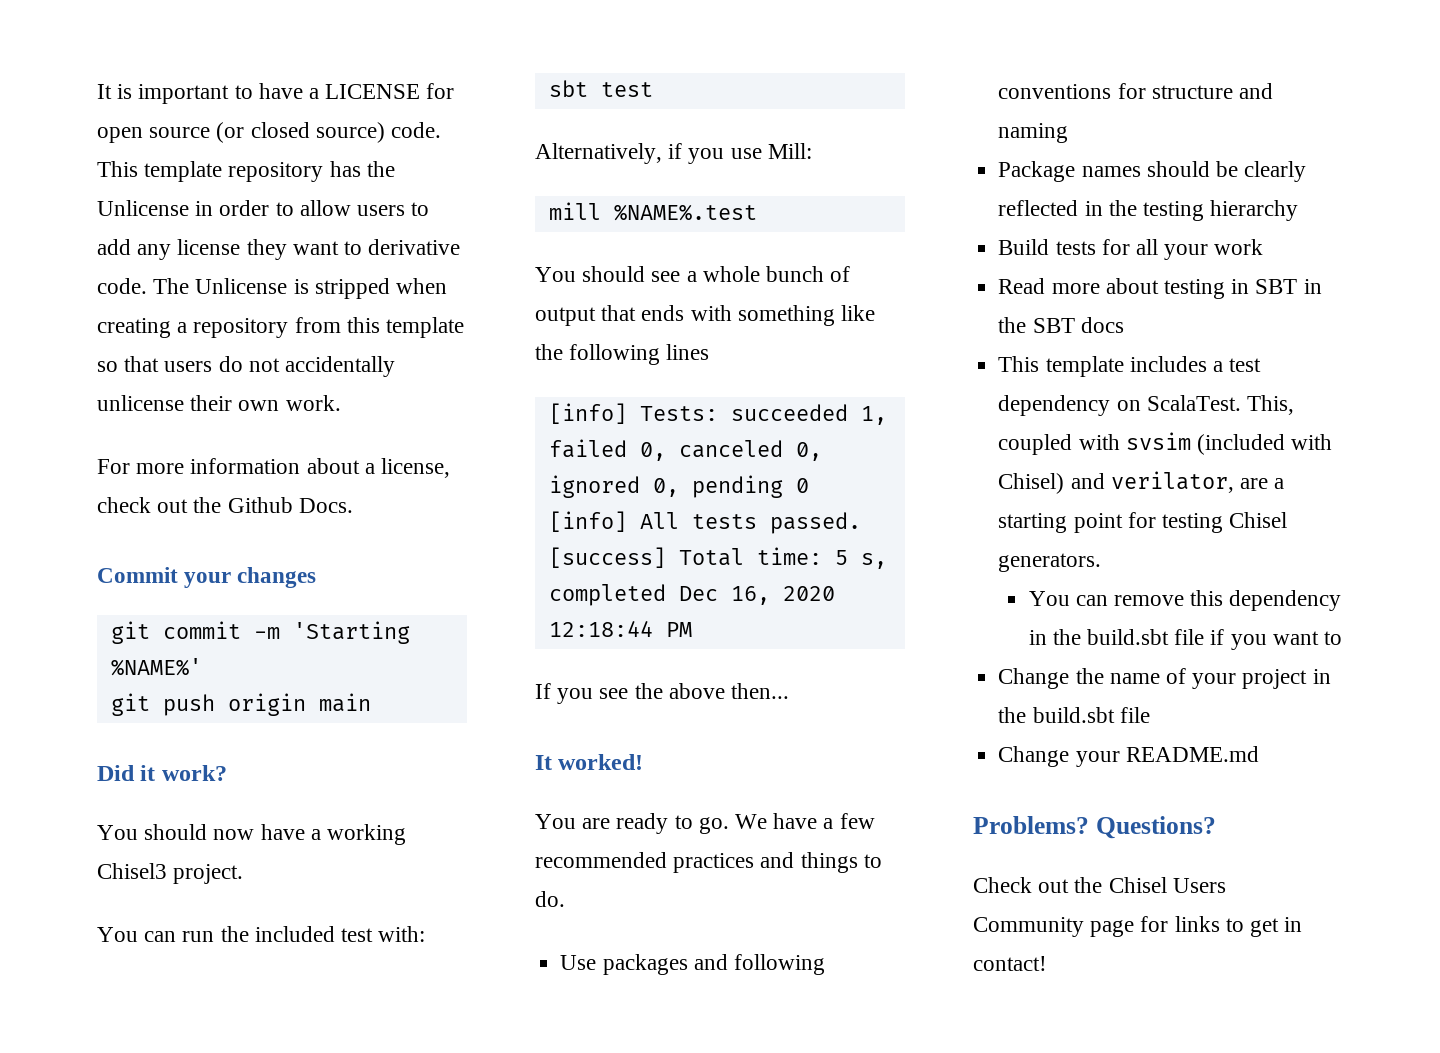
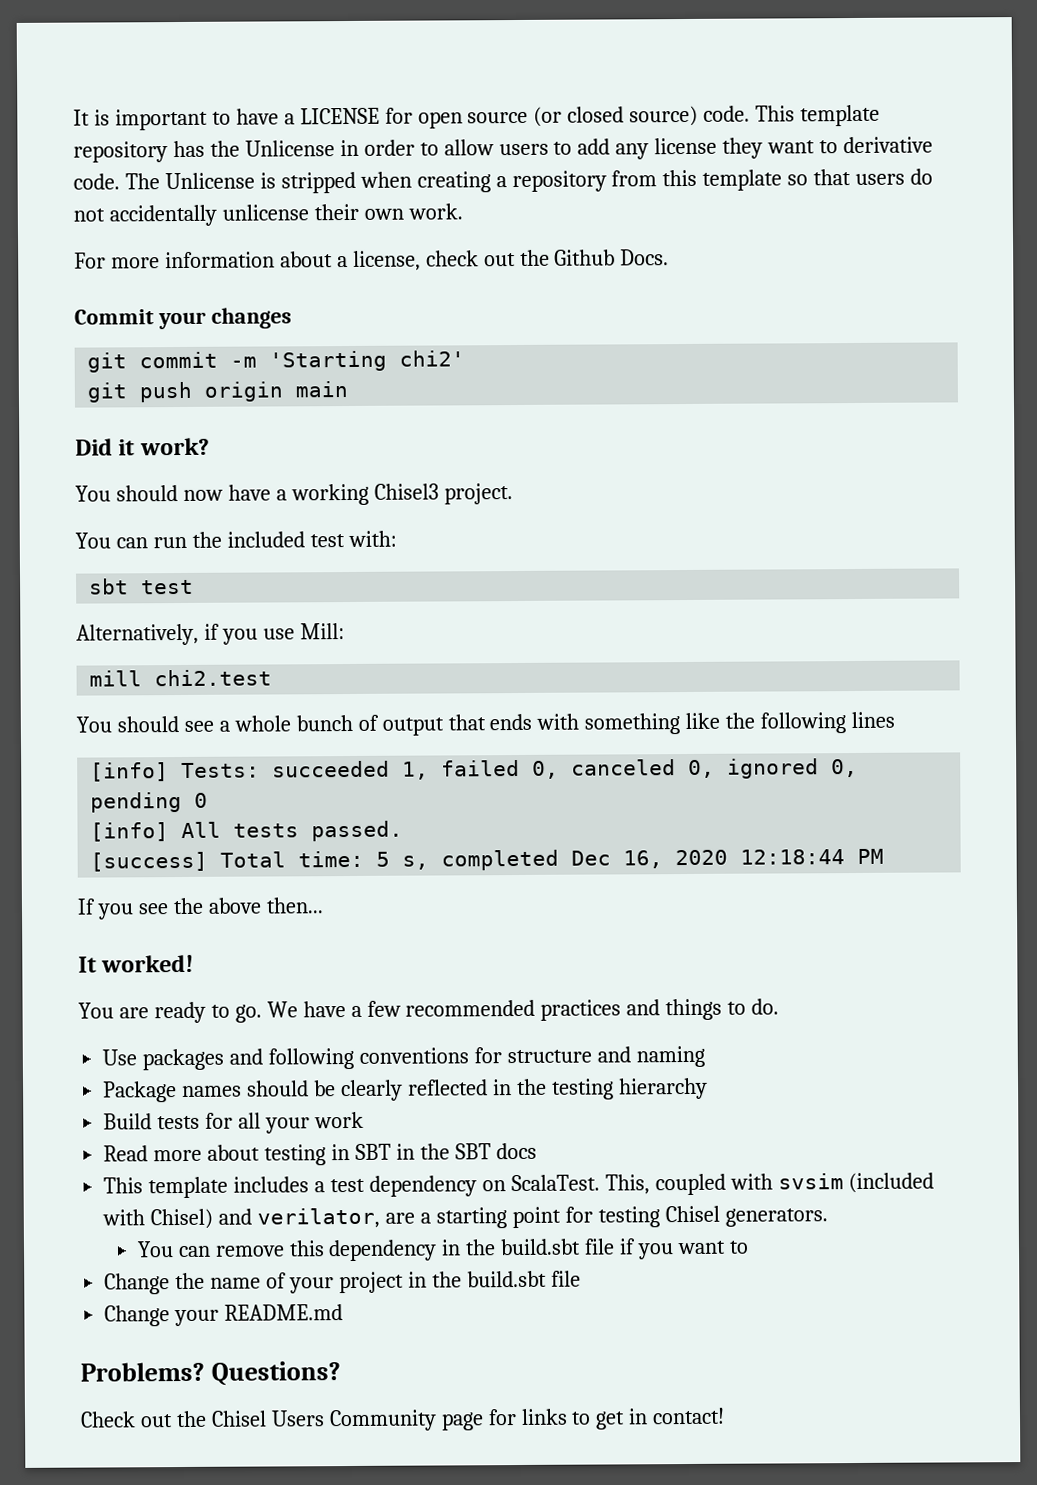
- git commit -m 'Starting %NAME%'
+ git commit -m 'Starting chi2'
- mill %NAME%.test
+ mill chi2.test

